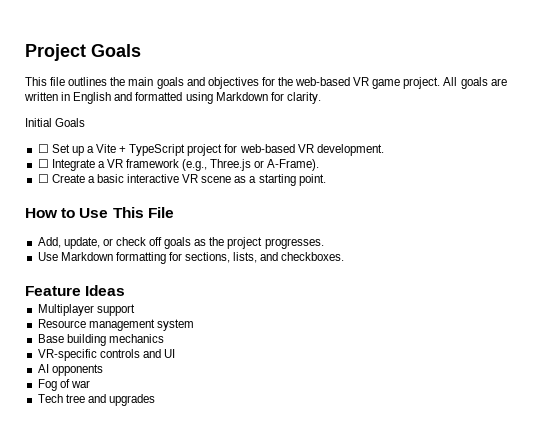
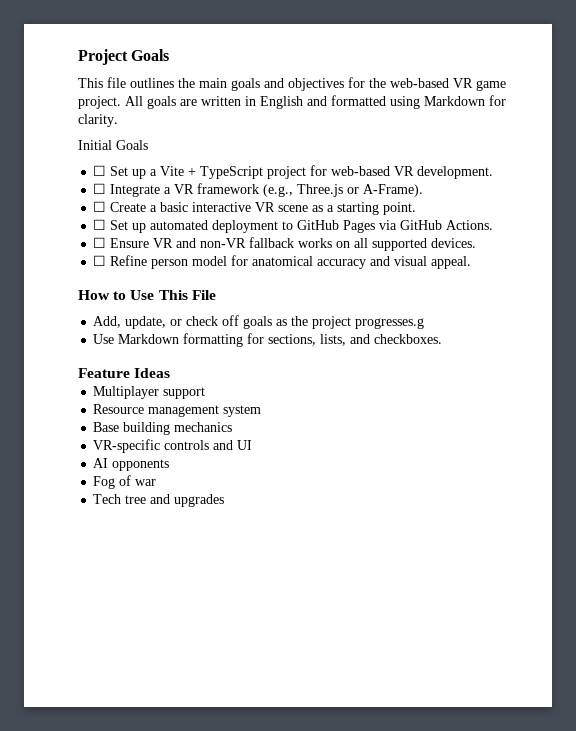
+ ☐ Set up automated deployment to GitHub Pages via GitHub Actions.
+ ☐ Ensure VR and non-VR fallback works on all supported devices.
+ ☐ Refine person model for anatomical accuracy and visual appeal.
- Add, update, or check off goals as the project progresses.
+ Add, update, or check off goals as the project progresses.g

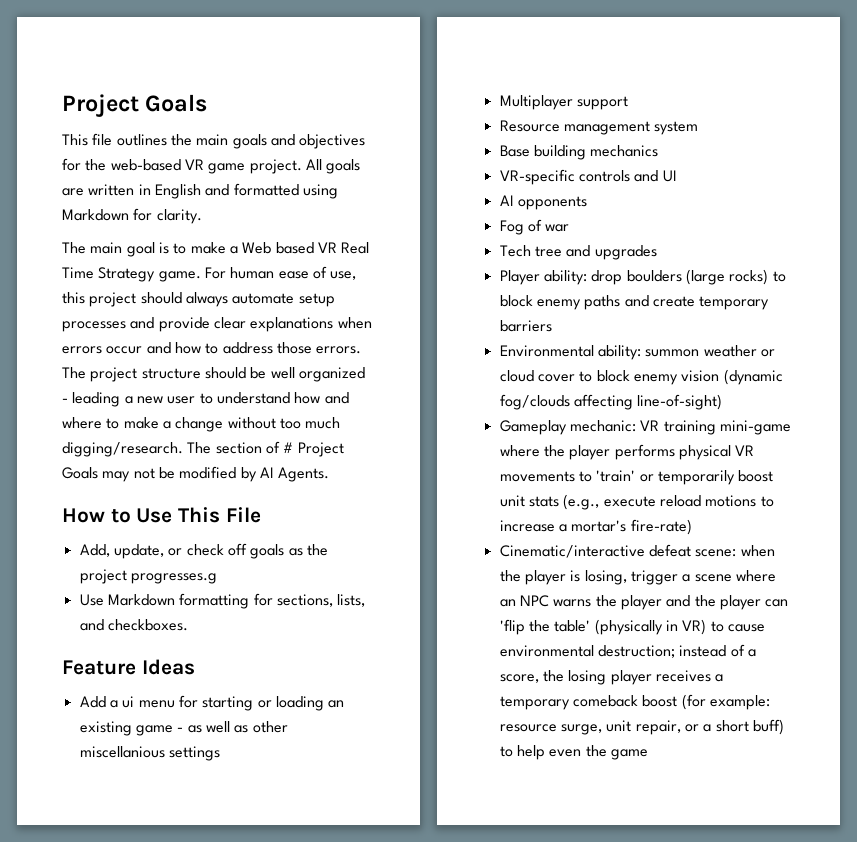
- Initial Goals
- ☐ Set up a Vite + TypeScript project for web-based VR development.
- ☐ Integrate a VR framework (e.g., Three.js or A-Frame).
- ☐ Create a basic interactive VR scene as a starting point.
- ☐ Set up automated deployment to GitHub Pages via GitHub Actions.
- ☐ Ensure VR and non-VR fallback works on all supported devices.
- ☐ Refine person model for anatomical accuracy and visual appeal.
+ The main goal is to make a Web based VR Real Time Strategy game. For human ease of use, this project should always automate setup processes and provide clear explanations when errors occur and how to address those errors. The project structure should be well organized - leading a new user to understand how and where to make a change without too much digging/research. The section of # Project Goals may not be modified by AI Agents.
+ Add a ui menu for starting or loading an existing game - as well as other miscellanious settings
+ Player ability: drop boulders (large rocks) to block enemy paths and create temporary barriers
+ Environmental ability: summon weather or cloud cover to block enemy vision (dynamic fog/clouds affecting line-of-sight)
+ Gameplay mechanic: VR training mini-game where the player performs physical VR movements to 'train' or temporarily boost unit stats (e.g., execute reload motions to increase a mortar's fire-rate)
+ Cinematic/interactive defeat scene: when the player is losing, trigger a scene where an NPC warns the player and the player can 'flip the table' (physically in VR) to cause environmental destruction; instead of a score, the losing player receives a temporary comeback boost (for example: resource surge, unit repair, or a short buff) to help even the game

